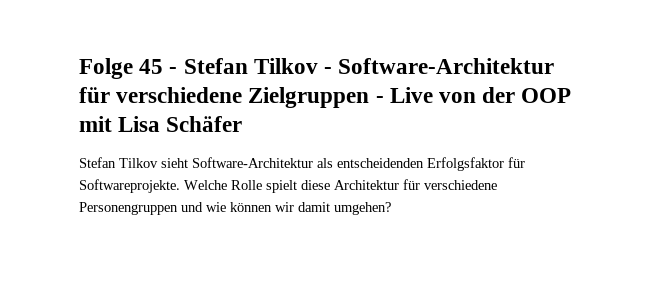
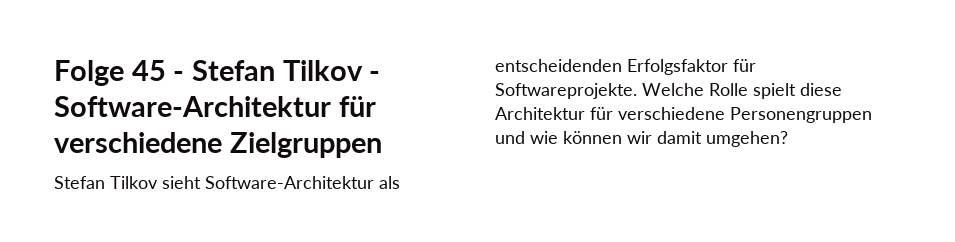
- Folge 45 - Stefan Tilkov - Software-Architektur für verschiedene Zielgruppen - Live von der OOP mit Lisa Schäfer
+ Folge 45 - Stefan Tilkov - Software-Architektur für verschiedene Zielgruppen

